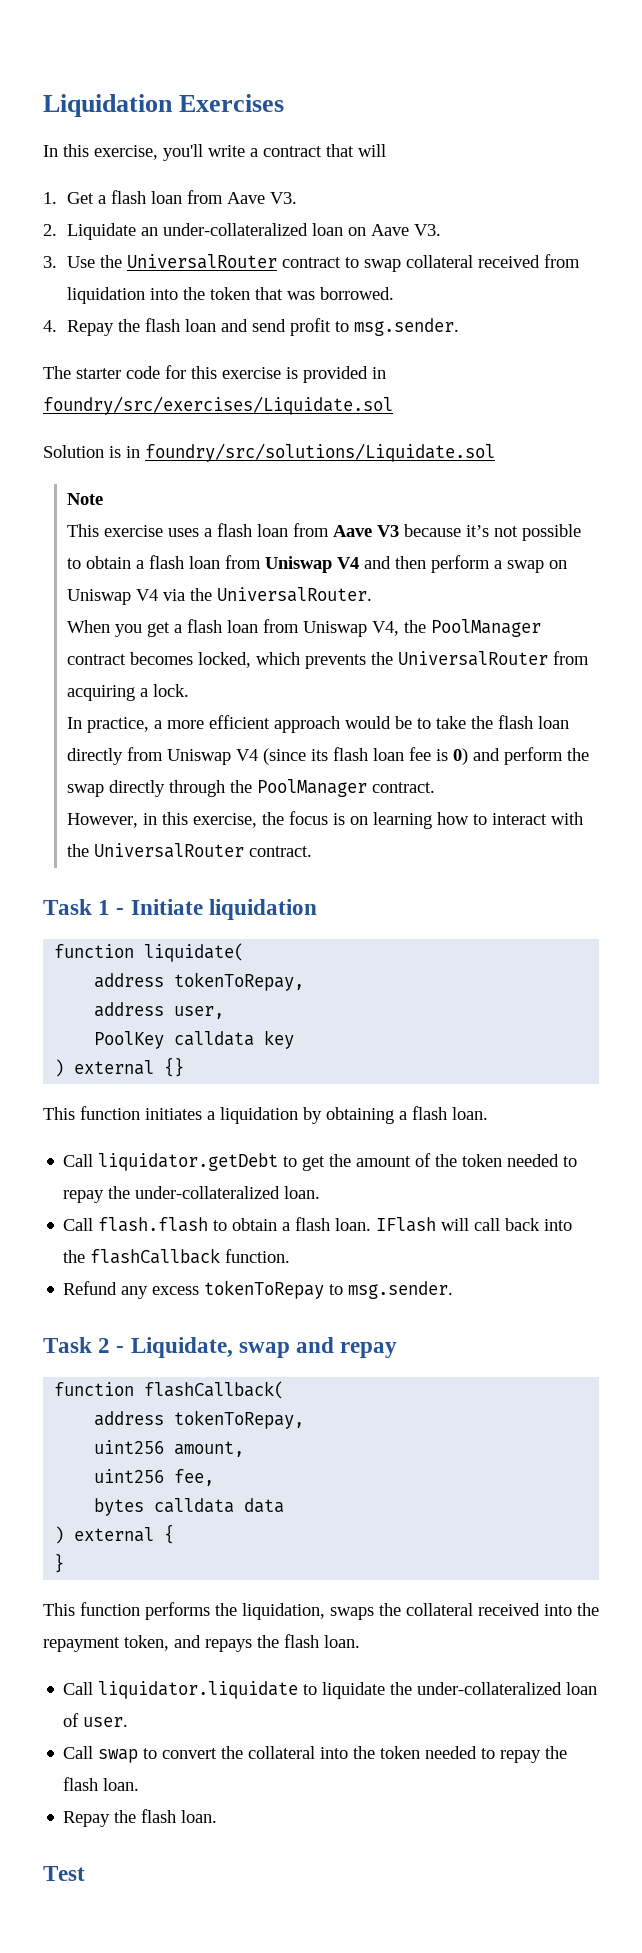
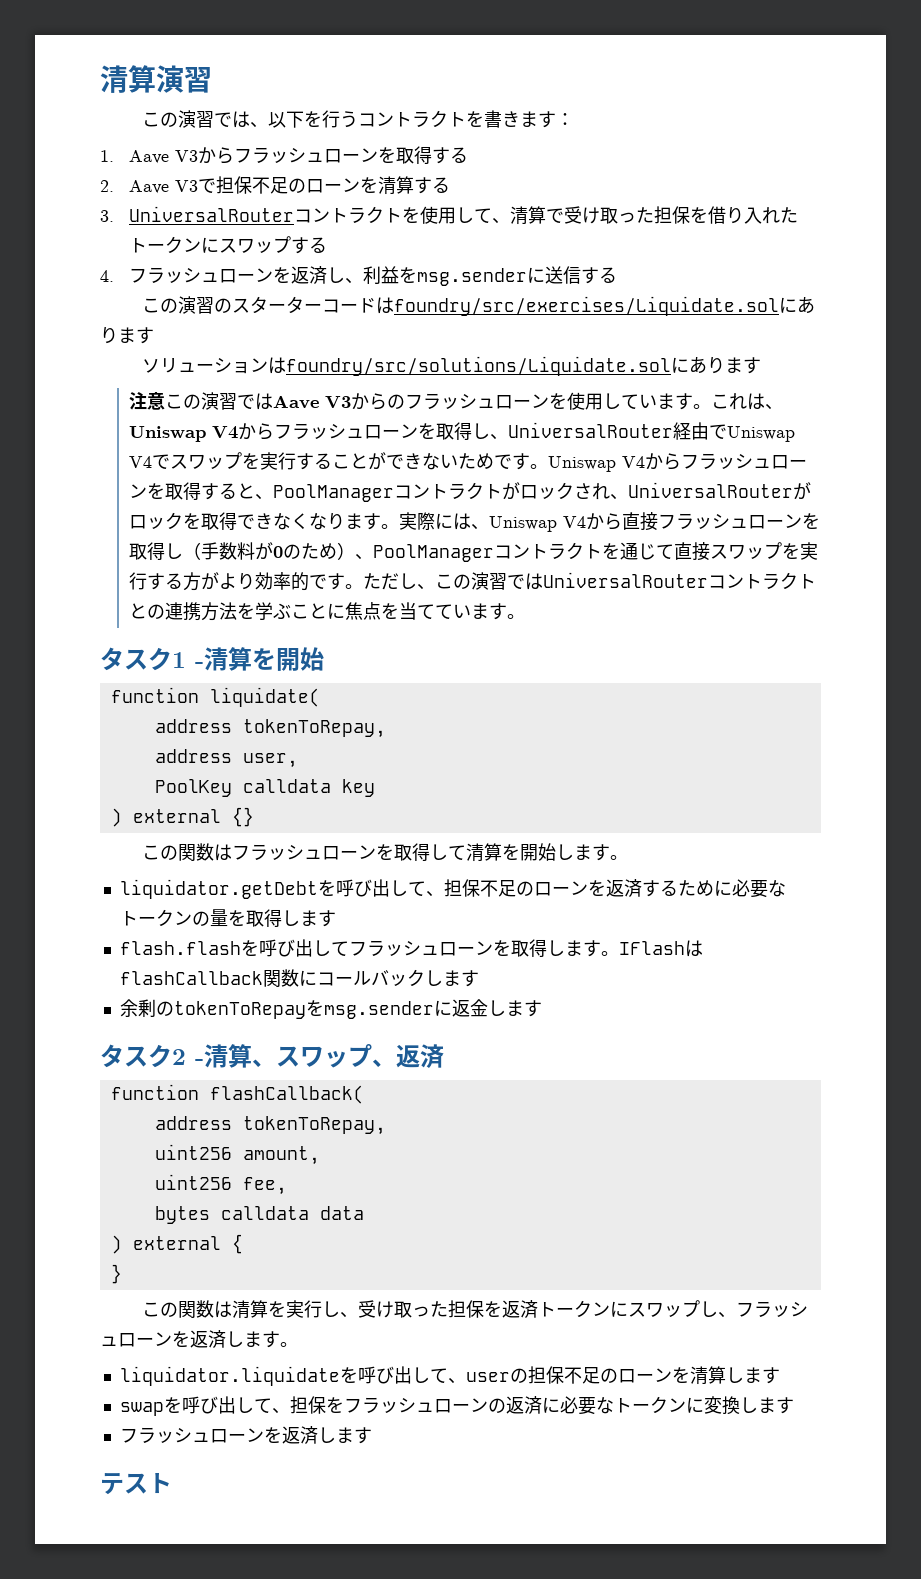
- Liquidation Exercises
- In this exercise, you'll write a contract that will
- 1. Get a flash loan from Aave V3.
- 2. Liquidate an under-collateralized loan on Aave V3.
- 3. Use the UniversalRouter contract to swap collateral received from liquidation into the token that was borrowed.
- 4. Repay the flash loan and send profit to msg.sender.
- The starter code for this exercise is provided in foundry/src/exercises/Liquidate.sol
- Solution is in foundry/src/solutions/Liquidate.sol
- Note
- This exercise uses a flash loan from Aave V3 because it’s not possible to obtain a flash loan from Uniswap V4 and then perform a swap on Uniswap V4 via the UniversalRouter.
- When you get a flash loan from Uniswap V4, the PoolManager contract becomes locked, which prevents the UniversalRouter from acquiring a lock.
- In practice, a more efficient approach would be to take the flash loan directly from Uniswap V4 (since its flash loan fee is 0) and perform the swap directly through the PoolManager contract.
- However, in this exercise, the focus is on learning how to interact with the UniversalRouter contract.
- Task 1 - Initiate liquidation
+ 清算演習
+ この演習では、以下を行うコントラクトを書きます：
+ 1. Aave V3からフラッシュローンを取得する
+ 2. Aave V3で担保不足のローンを清算する
+ 3. UniversalRouterコントラクトを使用して、清算で受け取った担保を借り入れたトークンにスワップする
+ 4.フラッシュローンを返済し、利益をmsg.senderに送信する
+ この演習のスターターコードはfoundry/src/exercises/Liquidate.solにあります
+ ソリューションはfoundry/src/solutions/Liquidate.solにあります
+ 注意この演習ではAave V3からのフラッシュローンを使用しています。これは、Uniswap V4からフラッシュローンを取得し、UniversalRouter経由でUniswap V4でスワップを実行することができないためです。Uniswap V4からフラッシュローンを取得すると、PoolManagerコントラクトがロックされ、UniversalRouterがロックを取得できなくなります。実際には、Uniswap V4から直接フラッシュローンを取得し（手数料が0のため）、PoolManagerコントラクトを通じて直接スワップを実行する方がより効率的です。ただし、この演習ではUniversalRouterコントラクトとの連携方法を学ぶことに焦点を当てています。
+ タスク1 -清算を開始
- This function initiates a liquidation by obtaining a flash loan.
- Call liquidator.getDebt to get the amount of the token needed to repay the under-collateralized loan.
- Call flash.flash to obtain a flash loan. IFlash will call back into the flashCallback function.
- Refund any excess tokenToRepay to msg.sender.
- Task 2 - Liquidate, swap and repay
+ この関数はフラッシュローンを取得して清算を開始します。
+ liquidator.getDebtを呼び出して、担保不足のローンを返済するために必要なトークンの量を取得します
+ flash.flashを呼び出してフラッシュローンを取得します。IFlashはflashCallback関数にコールバックします
+ 余剰のtokenToRepayをmsg.senderに返金します
+ タスク2 -清算、スワップ、返済
- This function performs the liquidation, swaps the collateral received into the repayment token, and repays the flash loan.
- Call liquidator.liquidate to liquidate the under-collateralized loan of user.
- Call swap to convert the collateral into the token needed to repay the flash loan.
- Repay the flash loan.
- Test
+ この関数は清算を実行し、受け取った担保を返済トークンにスワップし、フラッシュローンを返済します。
+ liquidator.liquidateを呼び出して、userの担保不足のローンを清算します
+ swapを呼び出して、担保をフラッシュローンの返済に必要なトークンに変換します
+ フラッシュローンを返済します
+ テスト

